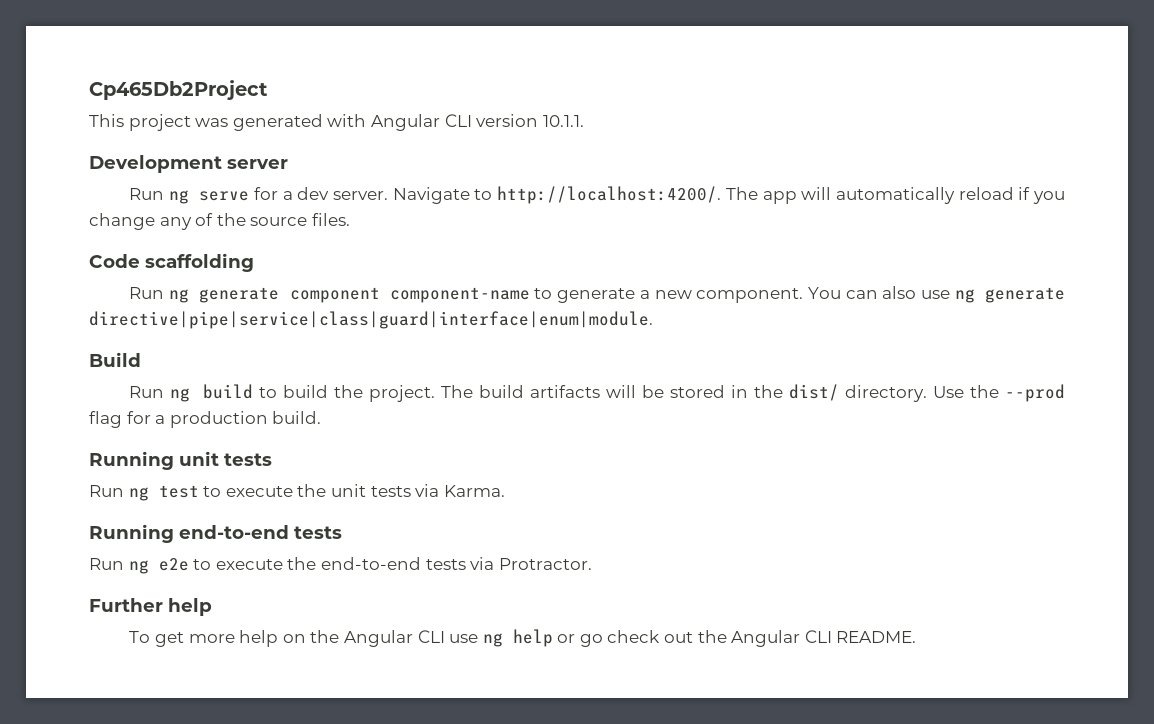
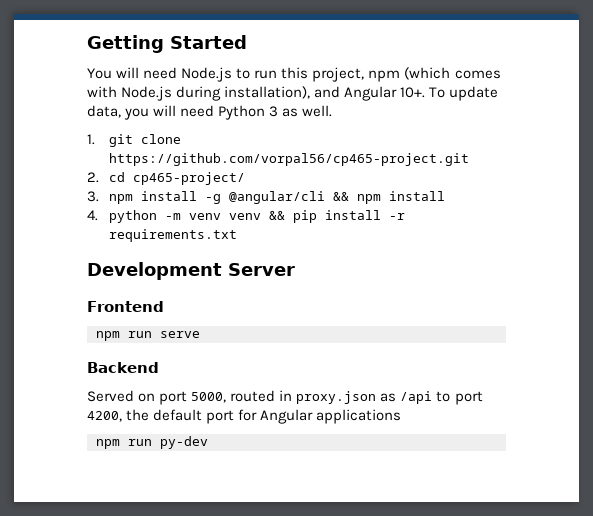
- Cp465Db2Project
- This project was generated with Angular CLI version 10.1.1.
- Development server
- Run ng serve for a dev server. Navigate to http://localhost:4200/. The app will automatically reload if you change any of the source files.
- Code scaffolding
- Run ng generate component component-name to generate a new component. You can also use ng generate directive|pipe|service|class|guard|interface|enum|module.
- Build
- Run ng build to build the project. The build artifacts will be stored in the dist/ directory. Use the --prod flag for a production build.
- Running unit tests
- Run ng test to execute the unit tests via Karma.
- Running end-to-end tests
- Run ng e2e to execute the end-to-end tests via Protractor.
- Further help
- To get more help on the Angular CLI use ng help or go check out the Angular CLI README.
+ Getting Started
+ You will need Node.js to run this project, npm (which comes with Node.js during installation), and Angular 10+. To update data, you will need Python 3 as well.
+ 1. git clone https://github.com/vorpal56/cp465-project.git
+ 2. cd cp465-project/
+ 3. npm install -g @angular/cli && npm install
+ 4. python -m venv venv && pip install -r requirements.txt
+ Development Server
+ Frontend
+ npm run serve
+ Backend
+ Served on port 5000, routed in proxy.json as /api to port 4200, the default port for Angular applications
+ npm run py-dev

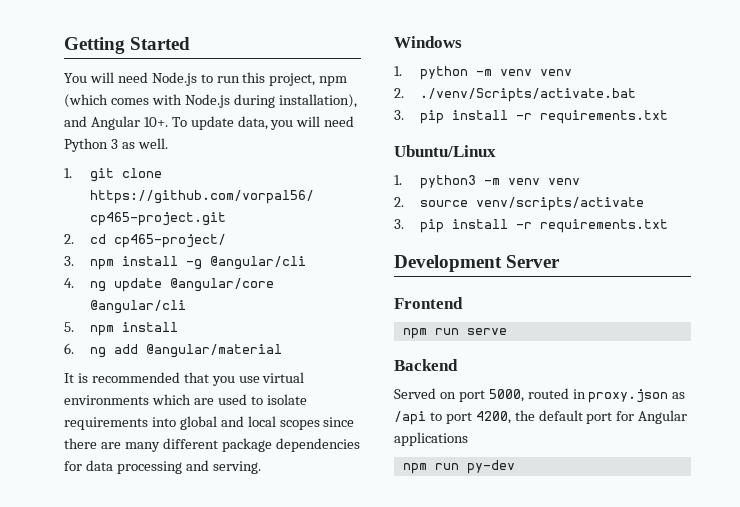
- 3. npm install -g @angular/cli && npm install
- 4. python -m venv venv && pip install -r requirements.txt
+ 3. npm install -g @angular/cli
+ 4. ng update @angular/core @angular/cli
+ 5. npm install
+ 6. ng add @angular/material
+ It is recommended that you use virtual environments which are used to isolate requirements into global and local scopes since there are many different package dependencies for data processing and serving.
+ Windows
+ 1. python -m venv venv
+ 2. ./venv/Scripts/activate.bat
+ 3. pip install -r requirements.txt
+ Ubuntu/Linux
+ 1. python3 -m venv venv
+ 2. source venv/scripts/activate
+ 3. pip install -r requirements.txt

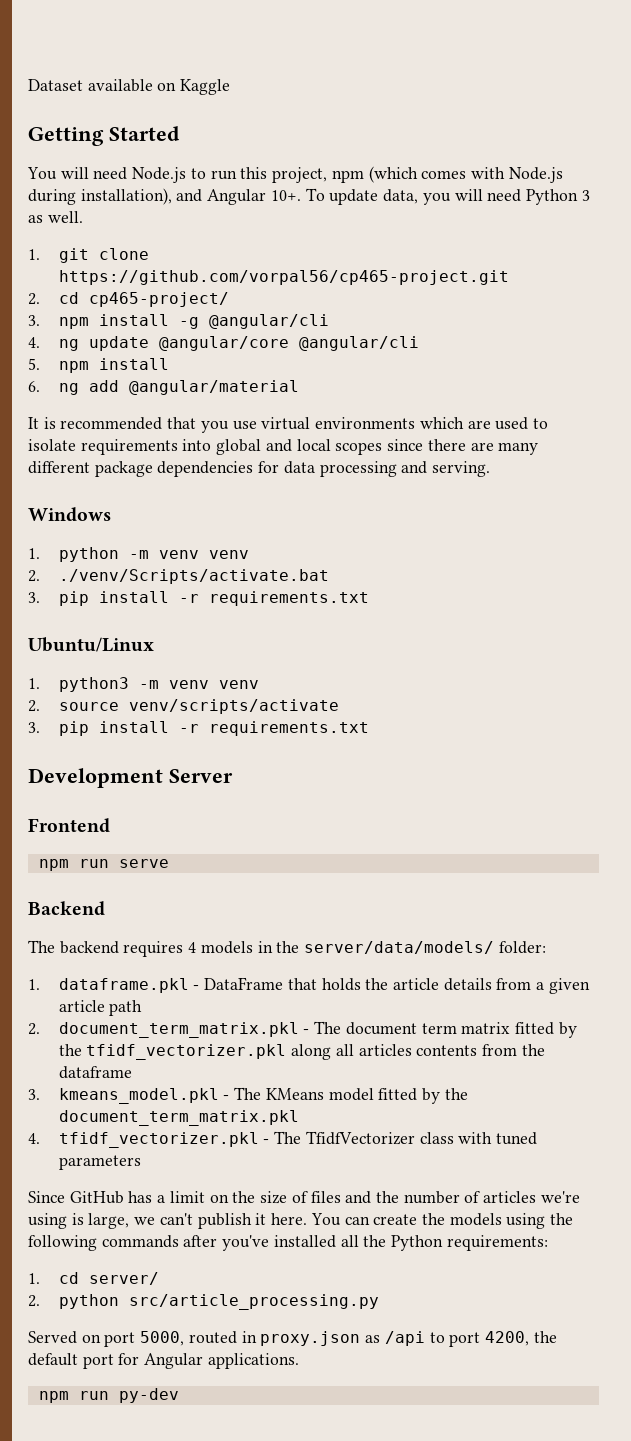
+ Dataset available on Kaggle
+ The backend requires 4 models in the server/data/models/ folder:
+ 1. dataframe.pkl - DataFrame that holds the article details from a given article path
+ 2. document_term_matrix.pkl - The document term matrix fitted by the tfidf_vectorizer.pkl along all articles contents from the dataframe
+ 3. kmeans_model.pkl - The KMeans model fitted by the document_term_matrix.pkl
+ 4. tfidf_vectorizer.pkl - The TfidfVectorizer class with tuned parameters
+ Since GitHub has a limit on the size of files and the number of articles we're using is large, we can't publish it here. You can create the models using the following commands after you've installed all the Python requirements:
+ 1. cd server/
+ 2. python src/article_processing.py
- Served on port 5000, routed in proxy.json as /api to port 4200, the default port for Angular applications
+ Served on port 5000, routed in proxy.json as /api to port 4200, the default port for Angular applications.

